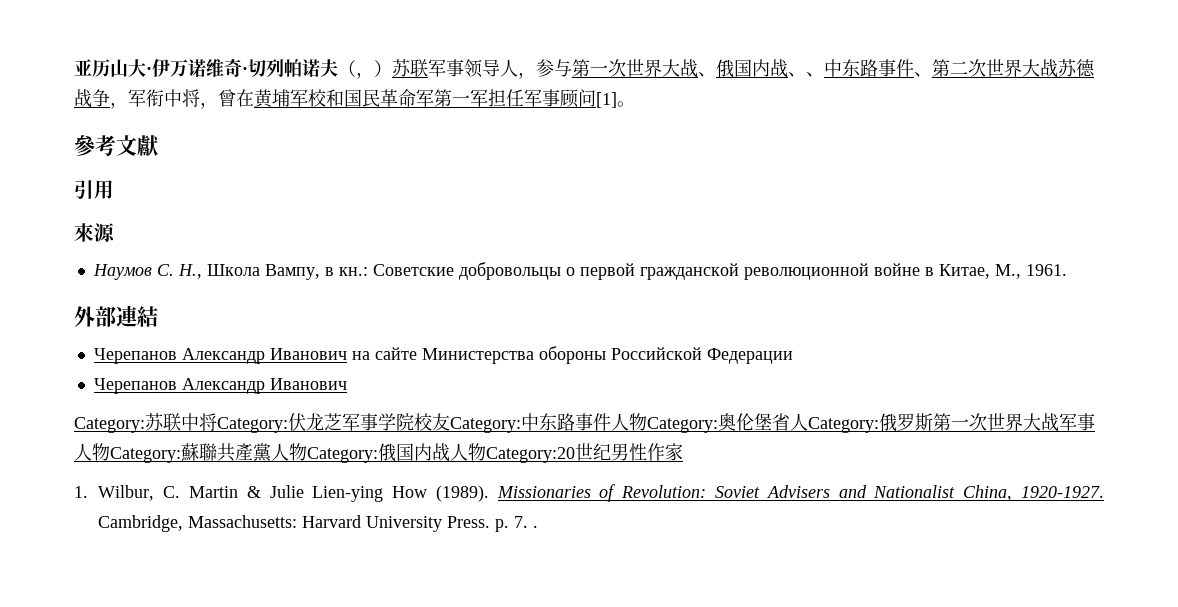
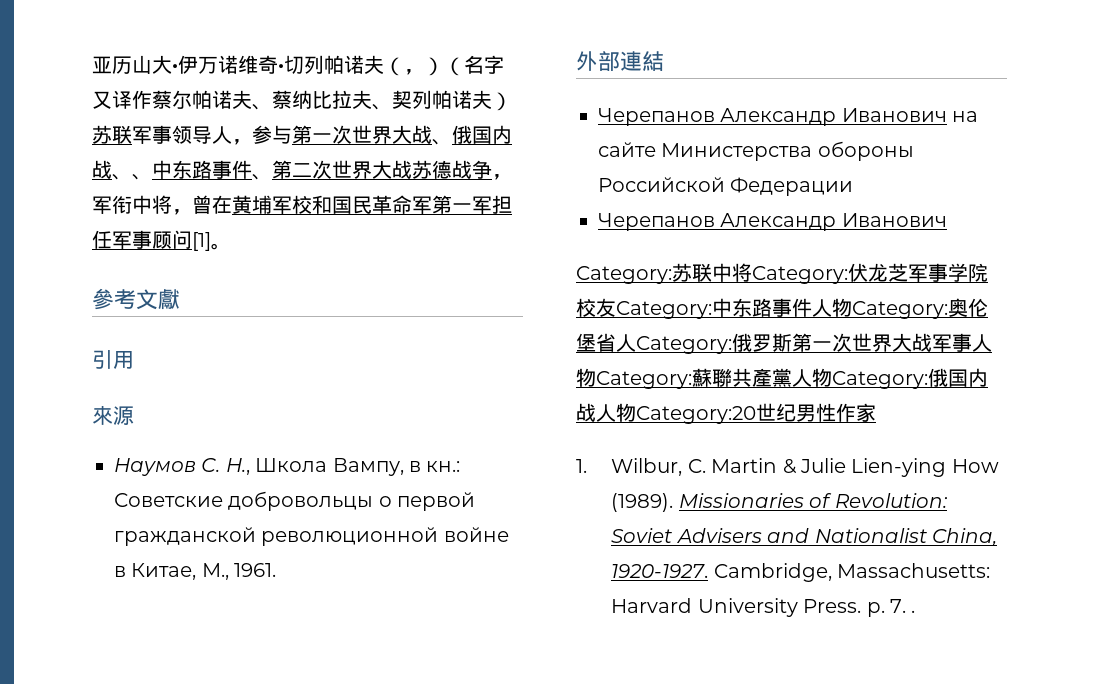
- 亚历山大·伊万诺维奇·切列帕诺夫（，）苏联军事领导人，参与第一次世界大战、俄国内战、、中东路事件、第二次世界大战苏德战争，军衔中将，曾在黄埔军校和国民革命军第一军担任军事顾问[1]。
+ 亚历山大·伊万诺维奇·切列帕诺夫（，）（名字又译作蔡尔帕诺夫、蔡纳比拉夫、契列帕诺夫）苏联军事领导人，参与第一次世界大战、俄国内战、、中东路事件、第二次世界大战苏德战争，军衔中将，曾在黄埔军校和国民革命军第一军担任军事顾问[1]。

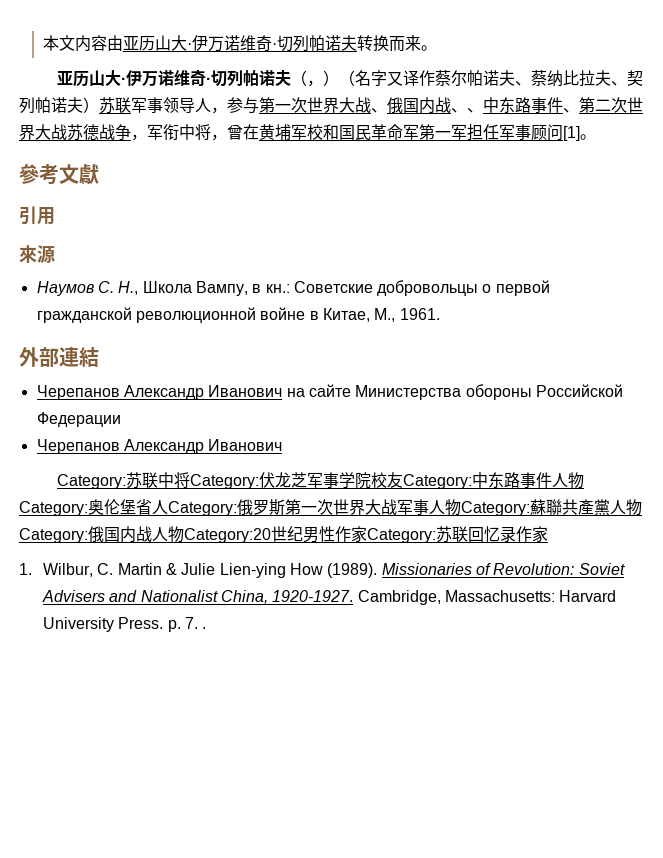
+ 本文内容由亚历山大·伊万诺维奇·切列帕诺夫转换而来。
- Category:苏联中将Category:伏龙芝军事学院校友Category:中东路事件人物Category:奥伦堡省人Category:俄罗斯第一次世界大战军事人物Category:蘇聯共產黨人物Category:俄国内战人物Category:20世纪男性作家
+ Category:苏联中将Category:伏龙芝军事学院校友Category:中东路事件人物Category:奥伦堡省人Category:俄罗斯第一次世界大战军事人物Category:蘇聯共產黨人物Category:俄国内战人物Category:20世纪男性作家Category:苏联回忆录作家

